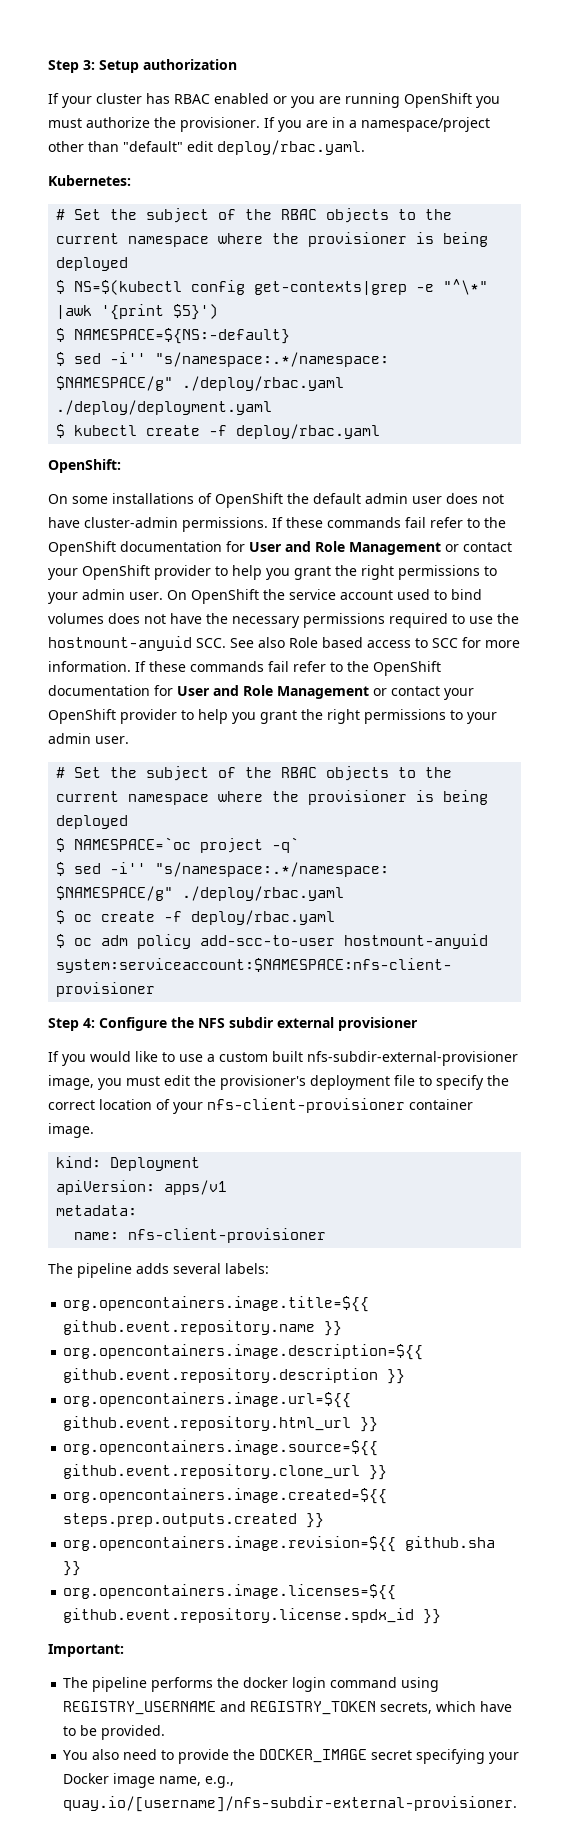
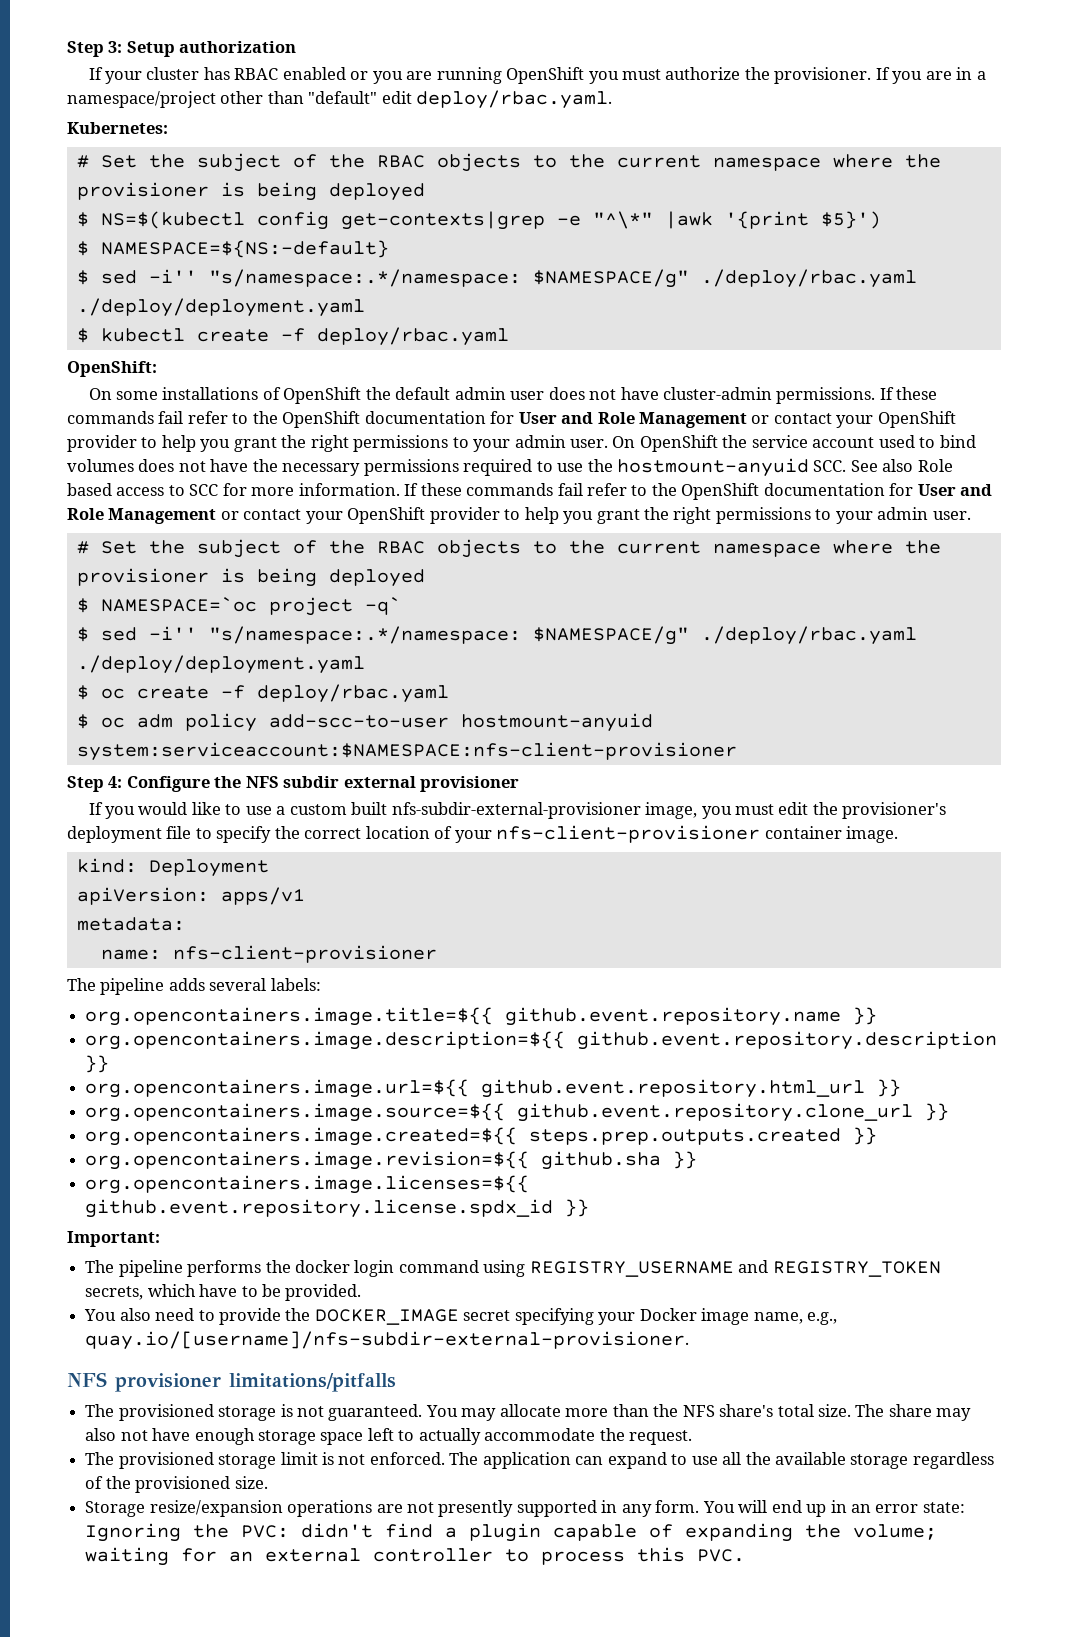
  $ NAMESPACE=`oc project -q`
- $ sed -i'' "s/namespace:.*/namespace: $NAMESPACE/g" ./deploy/rbac.yaml
+ $ sed -i'' "s/namespace:.*/namespace: $NAMESPACE/g" ./deploy/rbac.yaml ./deploy/deployment.yaml
+ NFS provisioner limitations/pitfalls
+ The provisioned storage is not guaranteed. You may allocate more than the NFS share's total size. The share may also not have enough storage space left to actually accommodate the request.
+ The provisioned storage limit is not enforced. The application can expand to use all the available storage regardless of the provisioned size.
+ Storage resize/expansion operations are not presently supported in any form. You will end up in an error state: Ignoring the PVC: didn't find a plugin capable of expanding the volume; waiting for an external controller to process this PVC.

